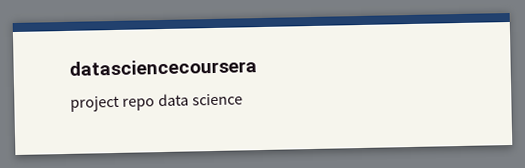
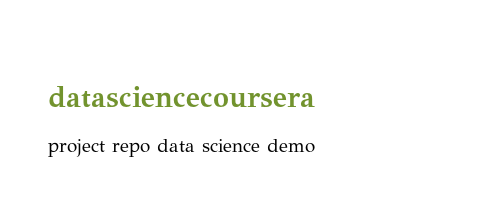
- project repo data science
+ project repo data science demo

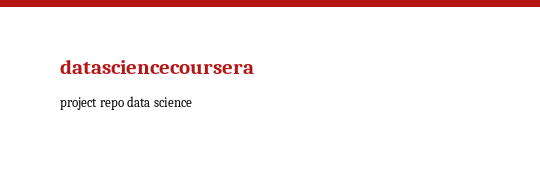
- project repo data science demo
+ project repo data science

